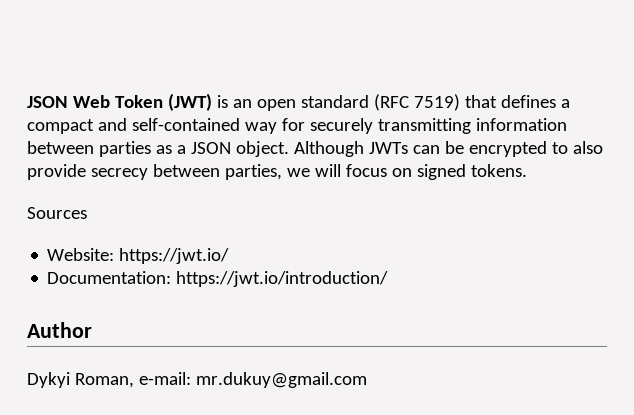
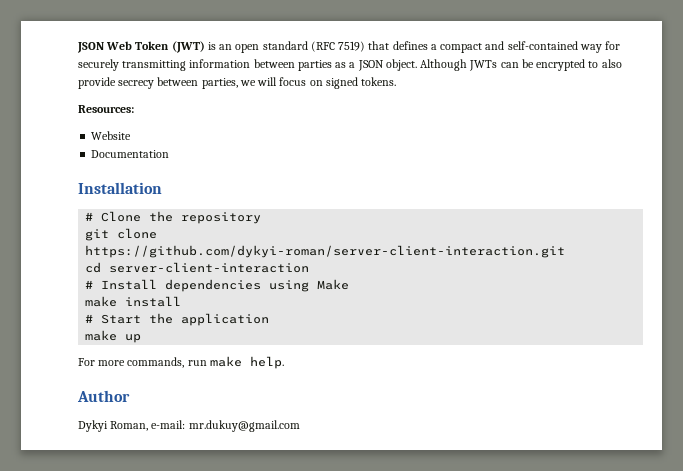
- Sources
- Website: https://jwt.io/
- Documentation: https://jwt.io/introduction/
+ Resources:
+ Website
+ Documentation
+ Installation
+ # Clone the repository
+ git clone https://github.com/dykyi-roman/server-client-interaction.git
+ cd server-client-interaction
+ # Install dependencies using Make
+ make install
+ # Start the application
+ make up
+ For more commands, run make help.

